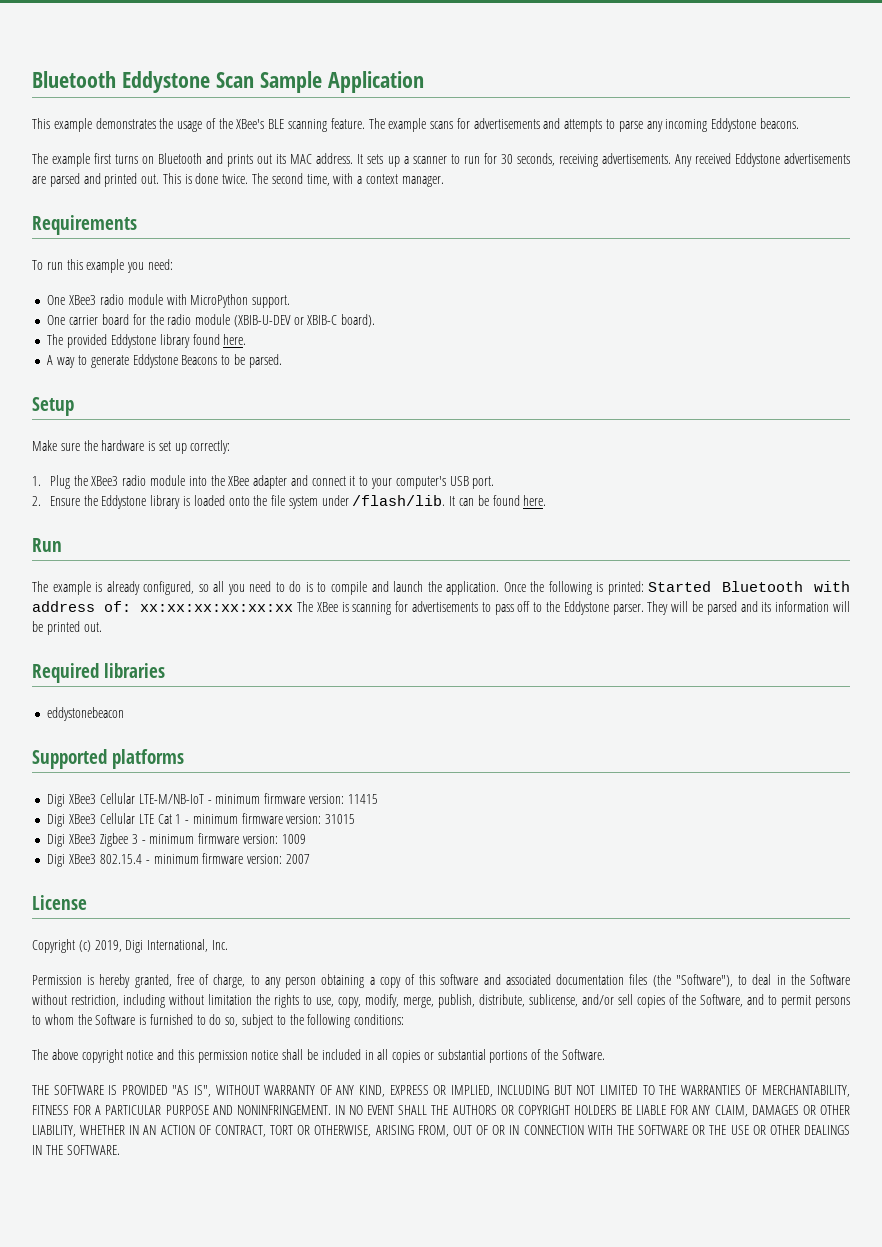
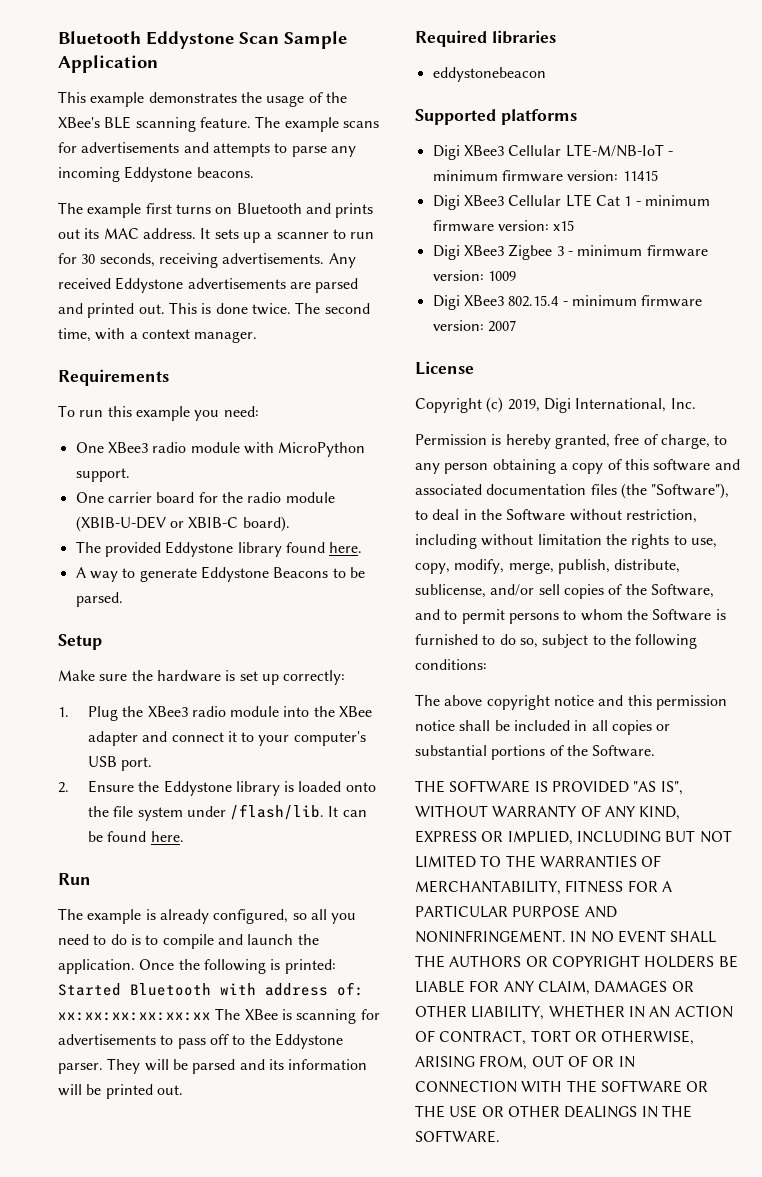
- Digi XBee3 Cellular LTE Cat 1 - minimum firmware version: 31015
+ Digi XBee3 Cellular LTE Cat 1 - minimum firmware version: x15

